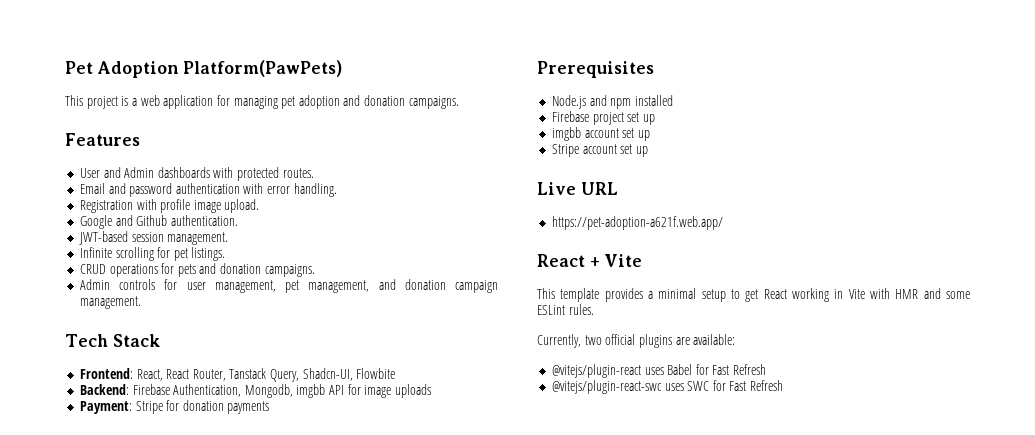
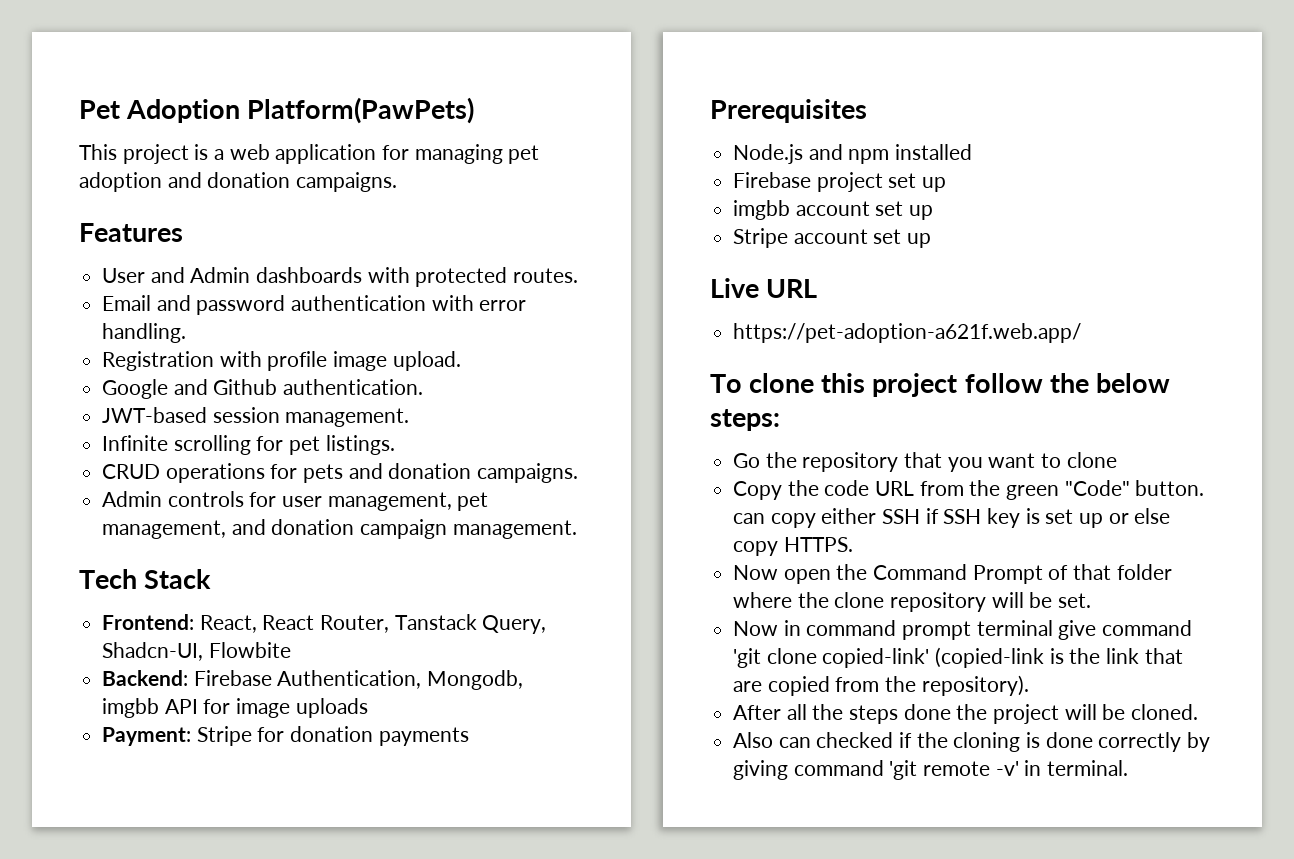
- React + Vite
- This template provides a minimal setup to get React working in Vite with HMR and some ESLint rules.
- Currently, two official plugins are available:
- @vitejs/plugin-react uses Babel for Fast Refresh
- @vitejs/plugin-react-swc uses SWC for Fast Refresh
+ To clone this project follow the below steps:
+ Go the repository that you want to clone
+ Copy the code URL from the green "Code" button. can copy either SSH if SSH key is set up or else copy HTTPS.
+ Now open the Command Prompt of that folder where the clone repository will be set.
+ Now in command prompt terminal give command 'git clone copied-link' (copied-link is the link that are copied from the repository).
+ After all the steps done the project will be cloned.
+ Also can checked if the cloning is done correctly by giving command 'git remote -v' in terminal.

